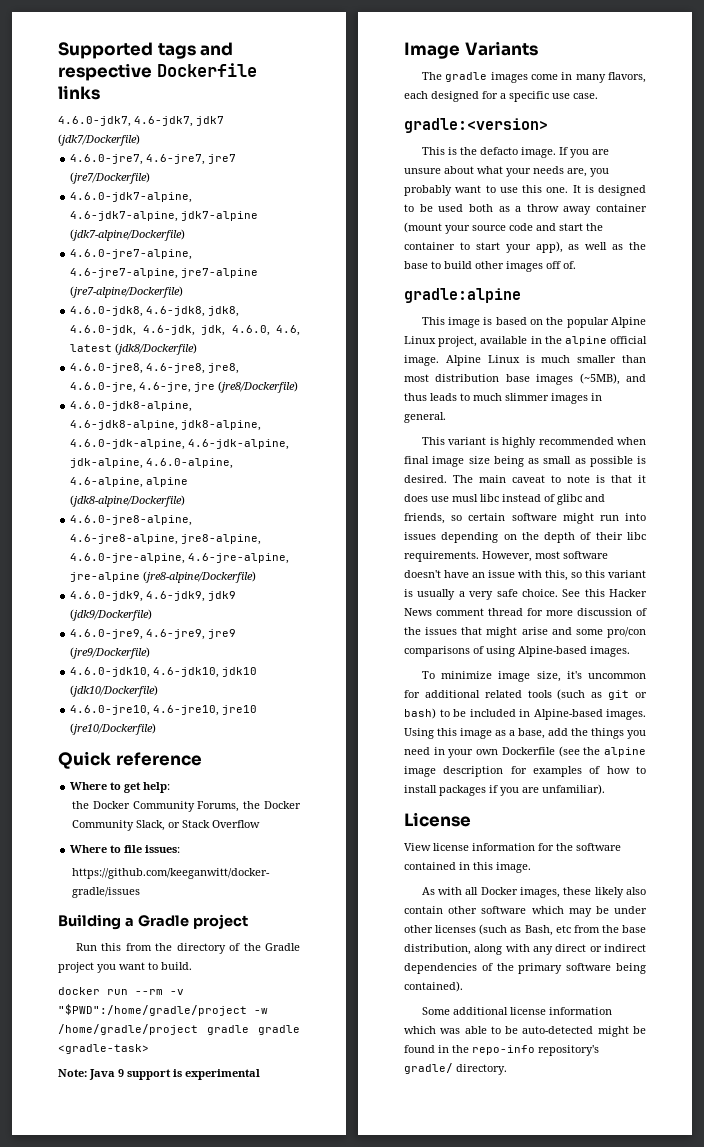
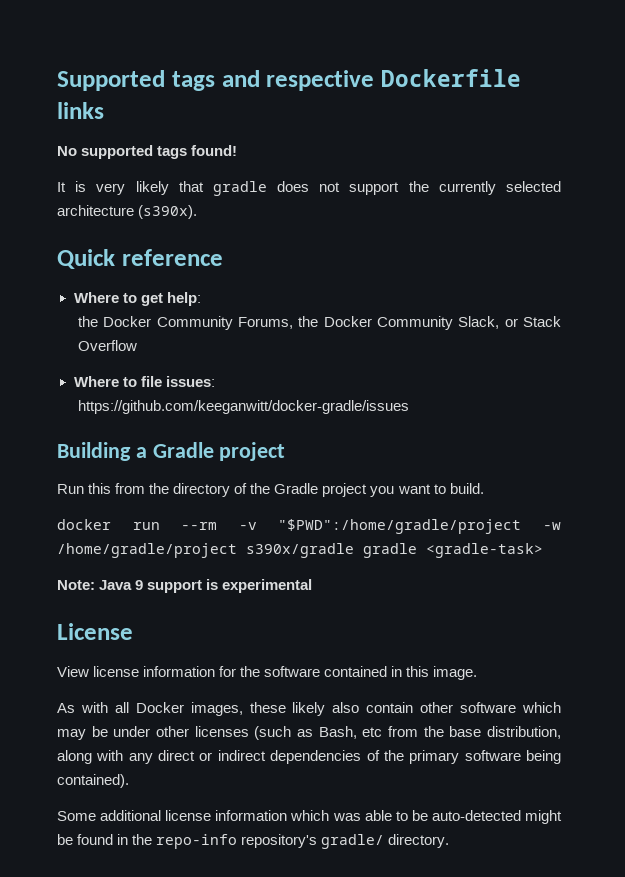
- 4.6.0-jdk7, 4.6-jdk7, jdk7 (jdk7/Dockerfile)
- 4.6.0-jre7, 4.6-jre7, jre7 (jre7/Dockerfile)
- 4.6.0-jdk7-alpine, 4.6-jdk7-alpine, jdk7-alpine (jdk7-alpine/Dockerfile)
- 4.6.0-jre7-alpine, 4.6-jre7-alpine, jre7-alpine (jre7-alpine/Dockerfile)
- 4.6.0-jdk8, 4.6-jdk8, jdk8, 4.6.0-jdk, 4.6-jdk, jdk, 4.6.0, 4.6, latest (jdk8/Dockerfile)
- 4.6.0-jre8, 4.6-jre8, jre8, 4.6.0-jre, 4.6-jre, jre (jre8/Dockerfile)
- 4.6.0-jdk8-alpine, 4.6-jdk8-alpine, jdk8-alpine, 4.6.0-jdk-alpine, 4.6-jdk-alpine, jdk-alpine, 4.6.0-alpine, 4.6-alpine, alpine (jdk8-alpine/Dockerfile)
- 4.6.0-jre8-alpine, 4.6-jre8-alpine, jre8-alpine, 4.6.0-jre-alpine, 4.6-jre-alpine, jre-alpine (jre8-alpine/Dockerfile)
- 4.6.0-jdk9, 4.6-jdk9, jdk9 (jdk9/Dockerfile)
- 4.6.0-jre9, 4.6-jre9, jre9 (jre9/Dockerfile)
- 4.6.0-jdk10, 4.6-jdk10, jdk10 (jdk10/Dockerfile)
- 4.6.0-jre10, 4.6-jre10, jre10 (jre10/Dockerfile)
+ No supported tags found!
+ It is very likely that gradle does not support the currently selected architecture (s390x).
- docker run --rm -v "$PWD":/home/gradle/project -w /home/gradle/project gradle gradle <gradle-task>
+ docker run --rm -v "$PWD":/home/gradle/project -w /home/gradle/project s390x/gradle gradle <gradle-task>
- Image Variants
- The gradle images come in many flavors, each designed for a specific use case.
- gradle:<version>
- This is the defacto image. If you are unsure about what your needs are, you probably want to use this one. It is designed to be used both as a throw away container (mount your source code and start the container to start your app), as well as the base to build other images off of.
- gradle:alpine
- This image is based on the popular Alpine Linux project, available in the alpine official image. Alpine Linux is much smaller than most distribution base images (~5MB), and thus leads to much slimmer images in general.
- This variant is highly recommended when final image size being as small as possible is desired. The main caveat to note is that it does use musl libc instead of glibc and friends, so certain software might run into issues depending on the depth of their libc requirements. However, most software doesn't have an issue with this, so this variant is usually a very safe choice. See this Hacker News comment thread for more discussion of the issues that might arise and some pro/con comparisons of using Alpine-based images.
- To minimize image size, it's uncommon for additional related tools (such as git or bash) to be included in Alpine-based images. Using this image as a base, add the things you need in your own Dockerfile (see the alpine image description for examples of how to install packages if you are unfamiliar).

